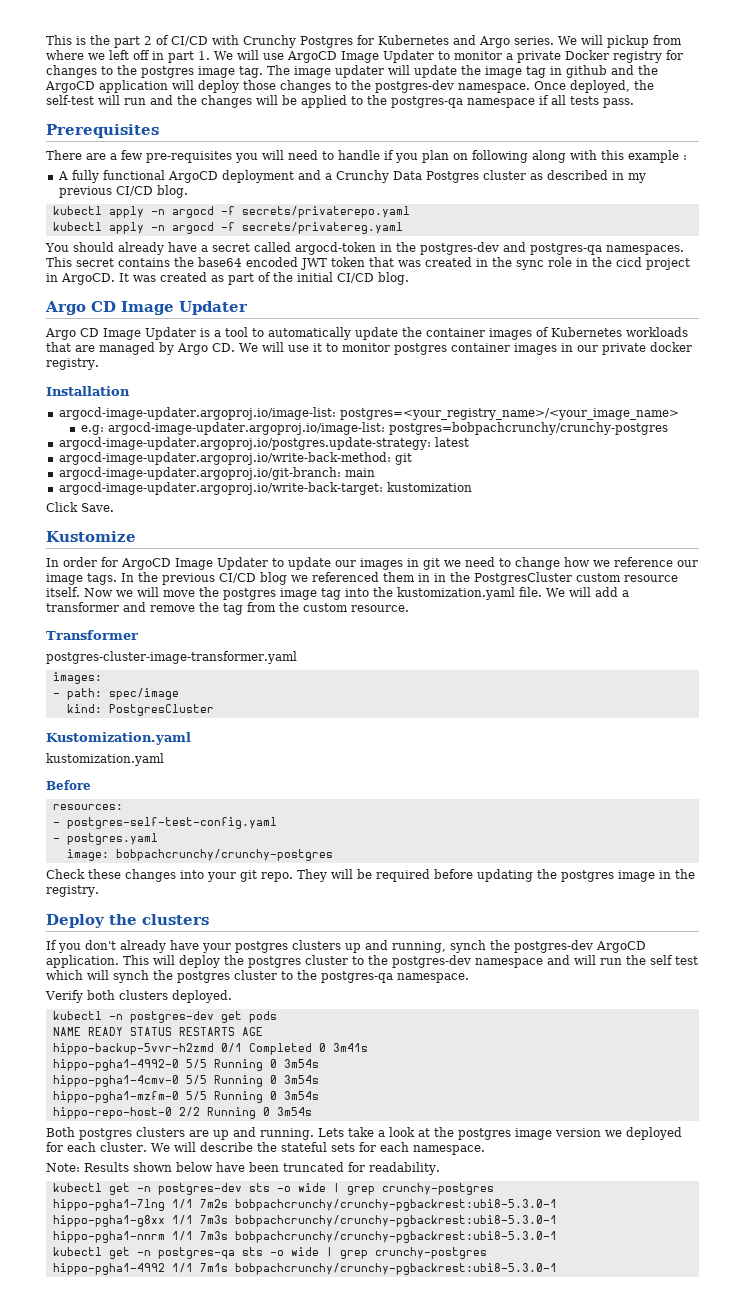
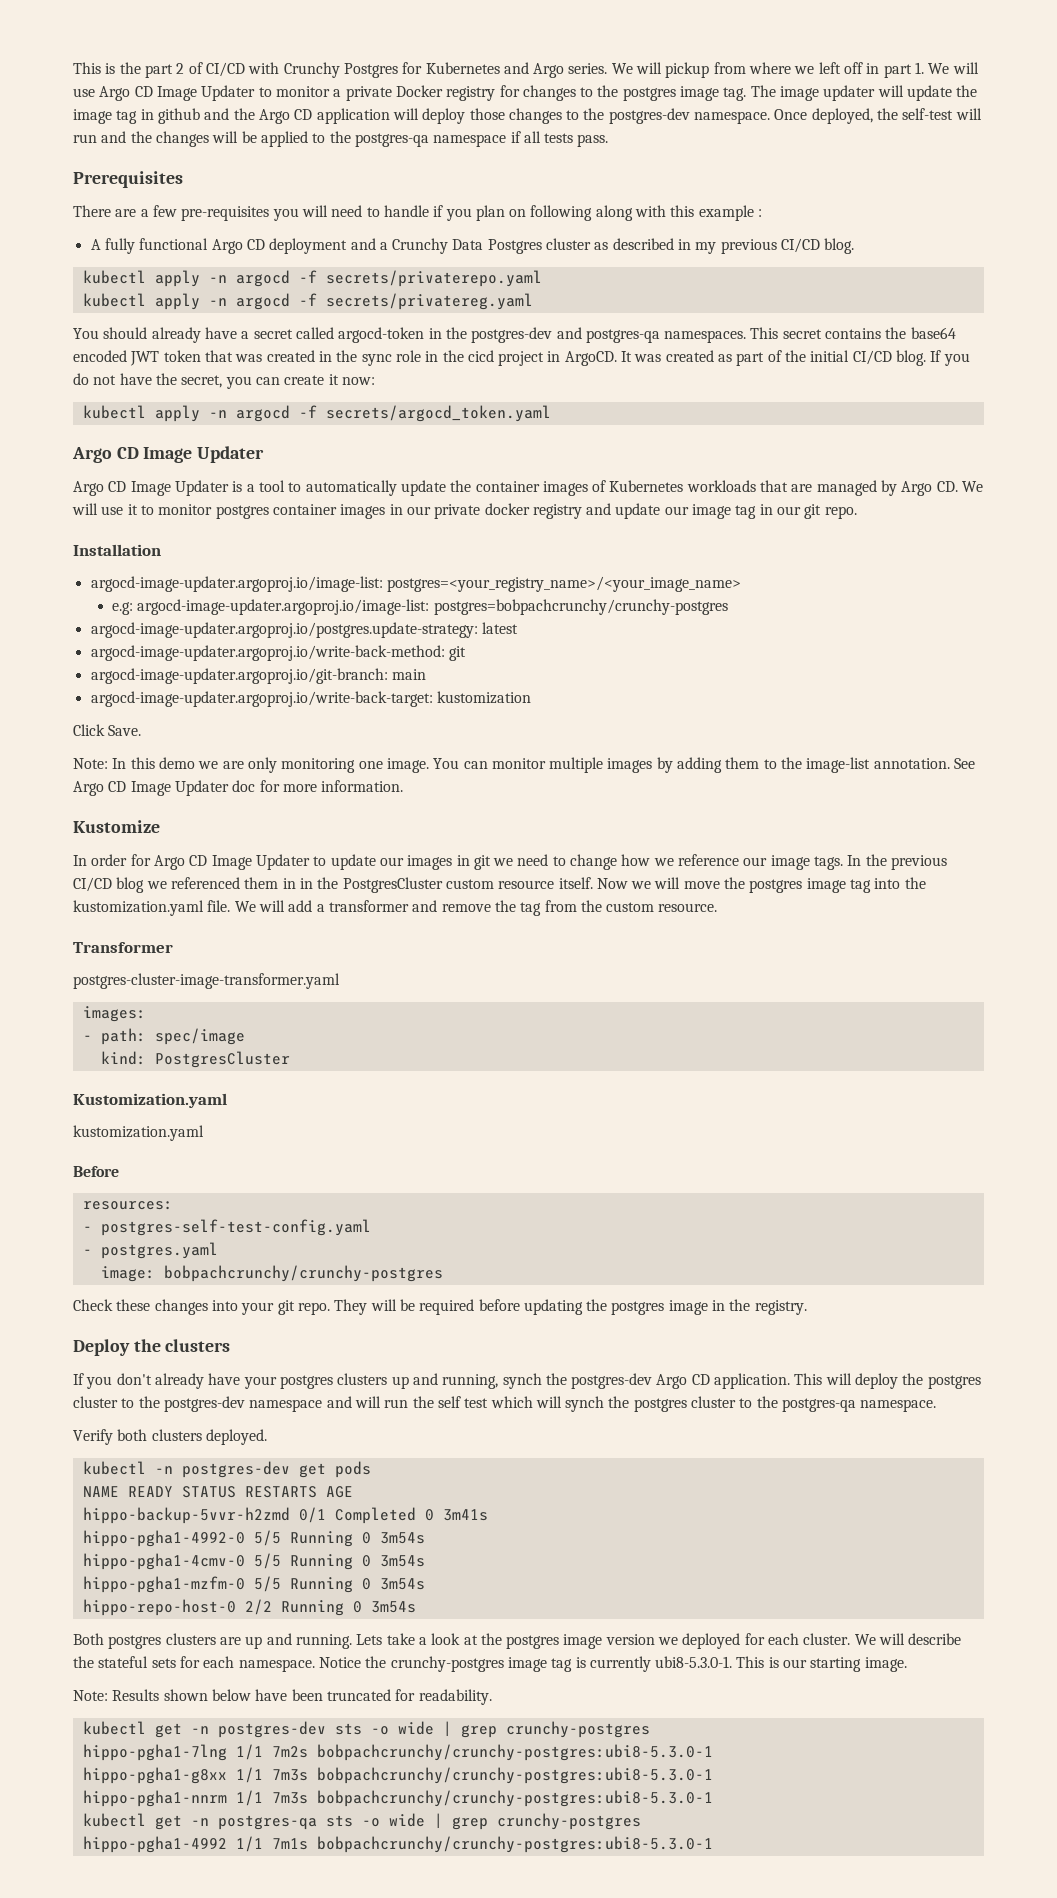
- We will pickup from where we left off in part 1. We will use ArgoCD Image Updater to monitor a private Docker registry for changes to the postgres image tag.
+ We will pickup from where we left off in part 1. We will use Argo CD Image Updater to monitor a private Docker registry for changes to the postgres image tag.
- The image updater will update the image tag in github and the ArgoCD application will deploy those changes to the postgres-dev namespace.
+ The image updater will update the image tag in github and the Argo CD application will deploy those changes to the postgres-dev namespace.
- A fully functional ArgoCD deployment and a Crunchy Data Postgres cluster as described in my previous CI/CD blog.
+ A fully functional Argo CD deployment and a Crunchy Data Postgres cluster as described in my previous CI/CD blog.
+ If you do not have the secret, you can create it now:
+ kubectl apply -n argocd -f secrets/argocd_token.yaml
- Argo CD Image Updater is a tool to automatically update the container images of Kubernetes workloads that are managed by Argo CD. We will use it to monitor postgres container images in our private docker registry.
+ Argo CD Image Updater is a tool to automatically update the container images of Kubernetes workloads that are managed by Argo CD. We will use it to monitor postgres container images in our private docker registry and update our image tag in our git repo.
+ Note: In this demo we are only monitoring one image. You can monitor multiple images by adding them to the image-list annotation. See Argo CD Image Updater doc for more information.
- In order for ArgoCD Image Updater to update our images in git we need to change how we reference our image tags.
+ In order for Argo CD Image Updater to update our images in git we need to change how we reference our image tags.
- If you don't already have your postgres clusters up and running, synch the postgres-dev ArgoCD application.
+ If you don't already have your postgres clusters up and running, synch the postgres-dev Argo CD application.
+ Notice the crunchy-postgres image tag is currently ubi8-5.3.0-1. This is our starting image.
- hippo-pgha1-7lng 1/1 7m2s bobpachcrunchy/crunchy-pgbackrest:ubi8-5.3.0-1
+ hippo-pgha1-7lng 1/1 7m2s bobpachcrunchy/crunchy-postgres:ubi8-5.3.0-1
- hippo-pgha1-g8xx 1/1 7m3s bobpachcrunchy/crunchy-pgbackrest:ubi8-5.3.0-1
+ hippo-pgha1-g8xx 1/1 7m3s bobpachcrunchy/crunchy-postgres:ubi8-5.3.0-1
- hippo-pgha1-nnrm 1/1 7m3s bobpachcrunchy/crunchy-pgbackrest:ubi8-5.3.0-1
+ hippo-pgha1-nnrm 1/1 7m3s bobpachcrunchy/crunchy-postgres:ubi8-5.3.0-1
- hippo-pgha1-4992 1/1 7m1s bobpachcrunchy/crunchy-pgbackrest:ubi8-5.3.0-1
+ hippo-pgha1-4992 1/1 7m1s bobpachcrunchy/crunchy-postgres:ubi8-5.3.0-1

